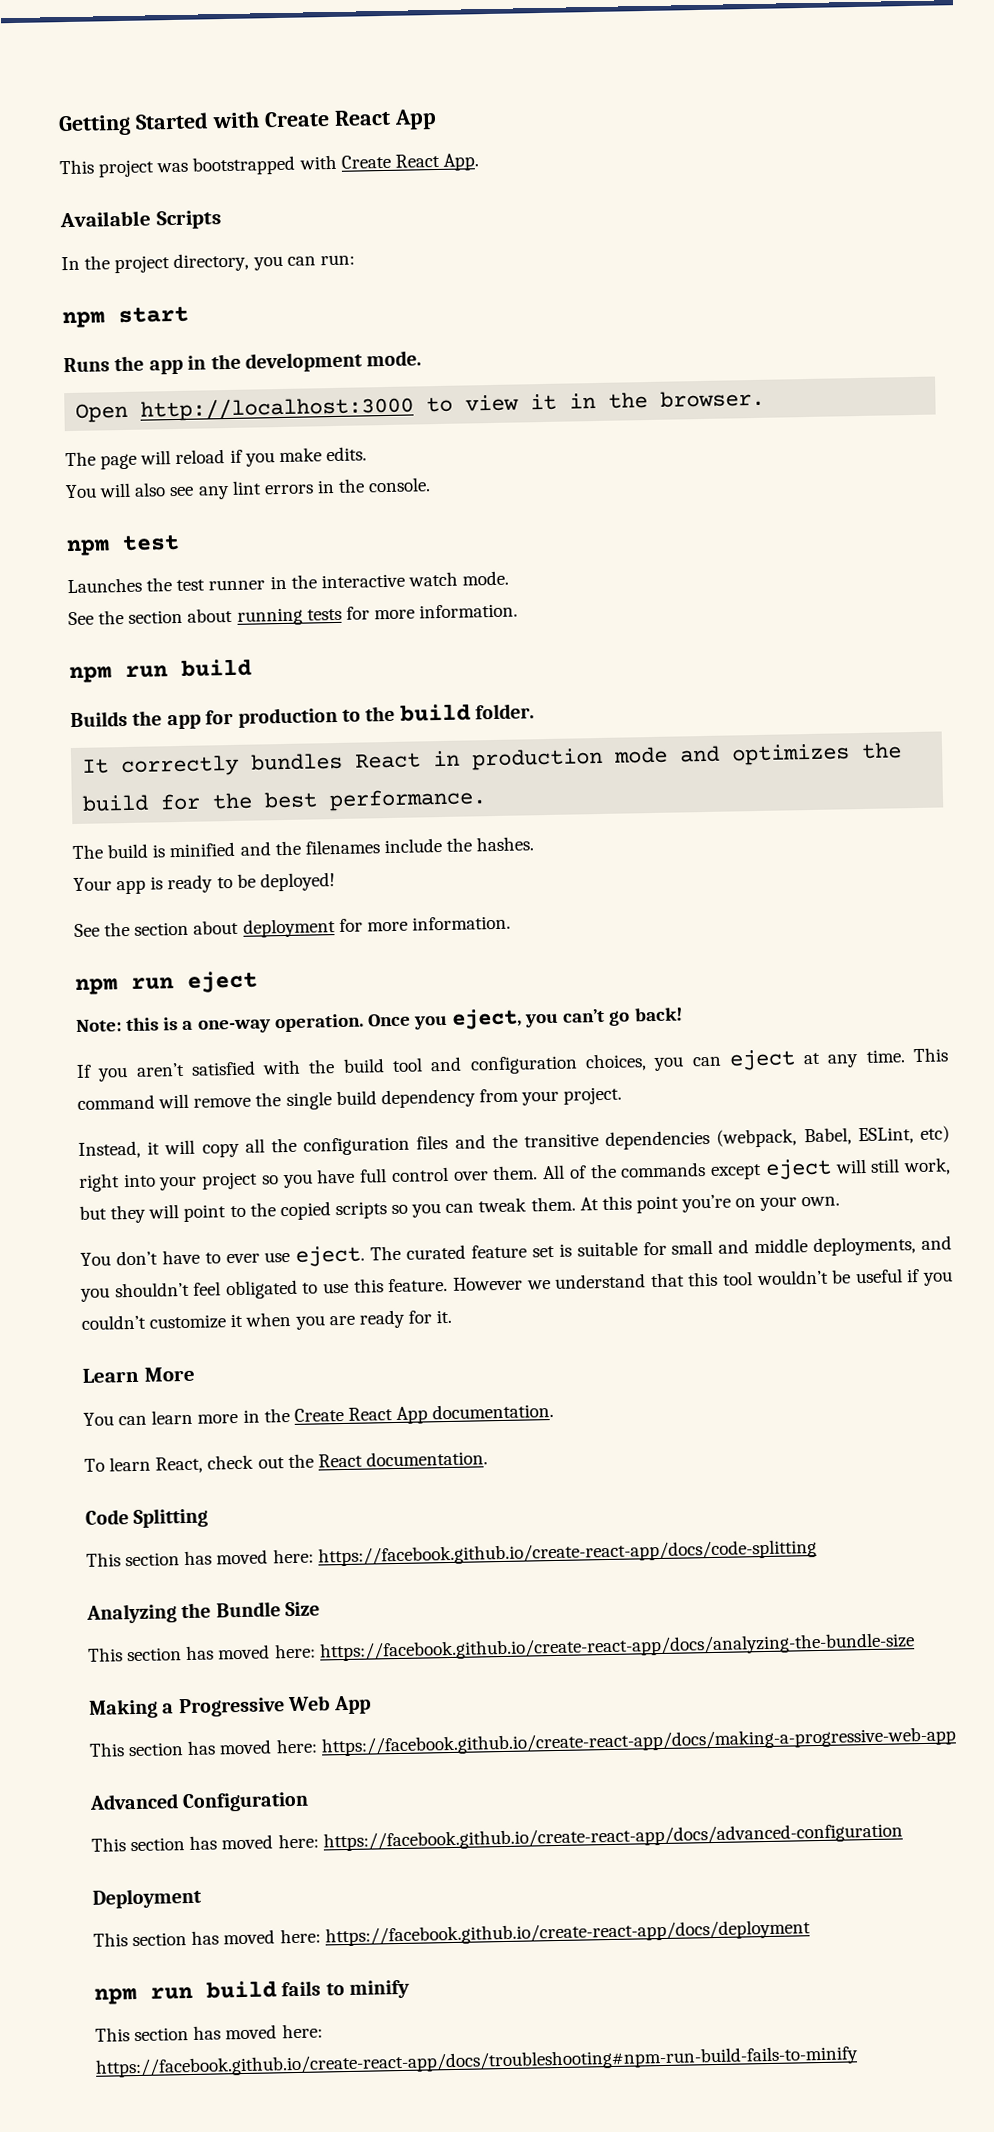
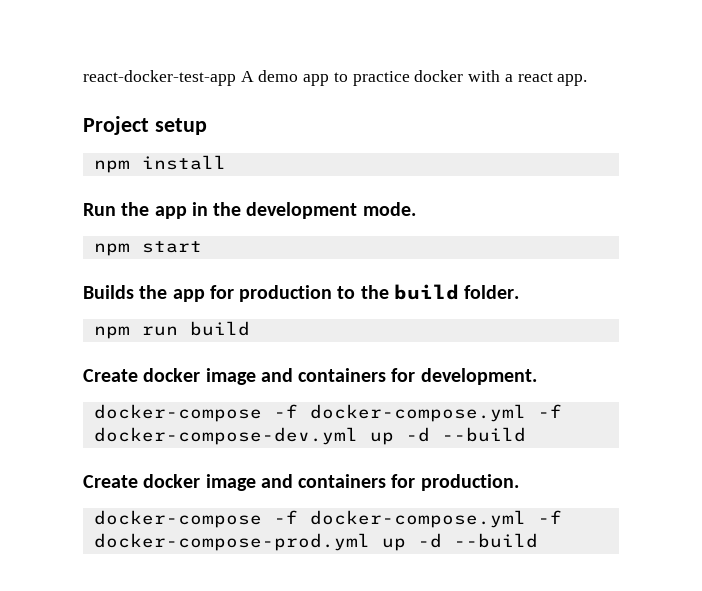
- Getting Started with Create React App
- This project was bootstrapped with Create React App.
- Available Scripts
- In the project directory, you can run:
- npm start
- Runs the app in the development mode.
+ react-docker-test-app A demo app to practice docker with a react app.
+ Project setup
+ npm install
+ Run the app in the development mode.
- Open http://localhost:3000 to view it in the browser.
- The page will reload if you make edits.
- You will also see any lint errors in the console.
- npm test
- Launches the test runner in the interactive watch mode.
- See the section about running tests for more information.
- npm run build
+ npm start
- It correctly bundles React in production mode and optimizes the build for the best performance.
- The build is minified and the filenames include the hashes.
- Your app is ready to be deployed!
- See the section about deployment for more information.
- npm run eject
- Note: this is a one-way operation. Once you eject, you can’t go back!
- If you aren’t satisfied with the build tool and configuration choices, you can eject at any time. This command will remove the single build dependency from your project.
- Instead, it will copy all the configuration files and the transitive dependencies (webpack, Babel, ESLint, etc) right into your project so you have full control over them. All of the commands except eject will still work, but they will point to the copied scripts so you can tweak them. At this point you’re on your own.
- You don’t have to ever use eject. The curated feature set is suitable for small and middle deployments, and you shouldn’t feel obligated to use this feature. However we understand that this tool wouldn’t be useful if you couldn’t customize it when you are ready for it.
- Learn More
- You can learn more in the Create React App documentation.
- To learn React, check out the React documentation.
- Code Splitting
- This section has moved here: https://facebook.github.io/create-react-app/docs/code-splitting
- Analyzing the Bundle Size
- This section has moved here: https://facebook.github.io/create-react-app/docs/analyzing-the-bundle-size
- Making a Progressive Web App
- This section has moved here: https://facebook.github.io/create-react-app/docs/making-a-progressive-web-app
- Advanced Configuration
- This section has moved here: https://facebook.github.io/create-react-app/docs/advanced-configuration
- Deployment
- This section has moved here: https://facebook.github.io/create-react-app/docs/deployment
- npm run build fails to minify
- This section has moved here: https://facebook.github.io/create-react-app/docs/troubleshooting#npm-run-build-fails-to-minify
+ npm run build
+ Create docker image and containers for development.
+ docker-compose -f docker-compose.yml -f docker-compose-dev.yml up -d --build
+ Create docker image and containers for production.
+ docker-compose -f docker-compose.yml -f docker-compose-prod.yml up -d --build

